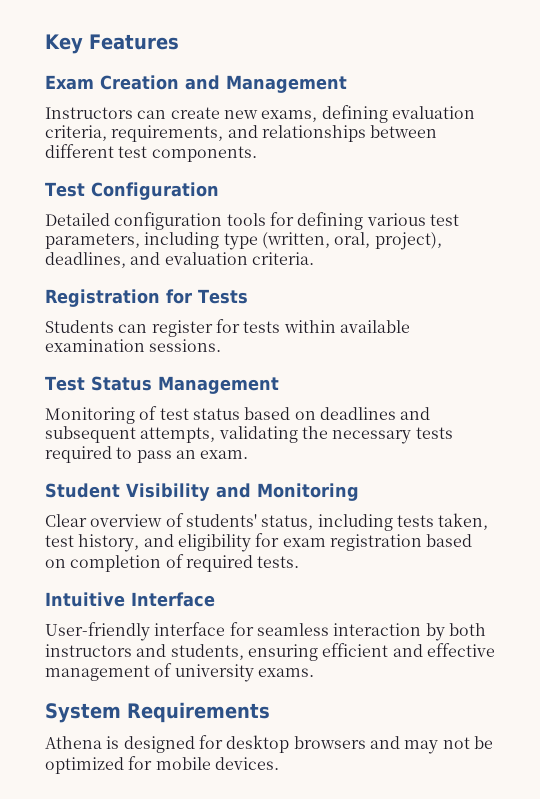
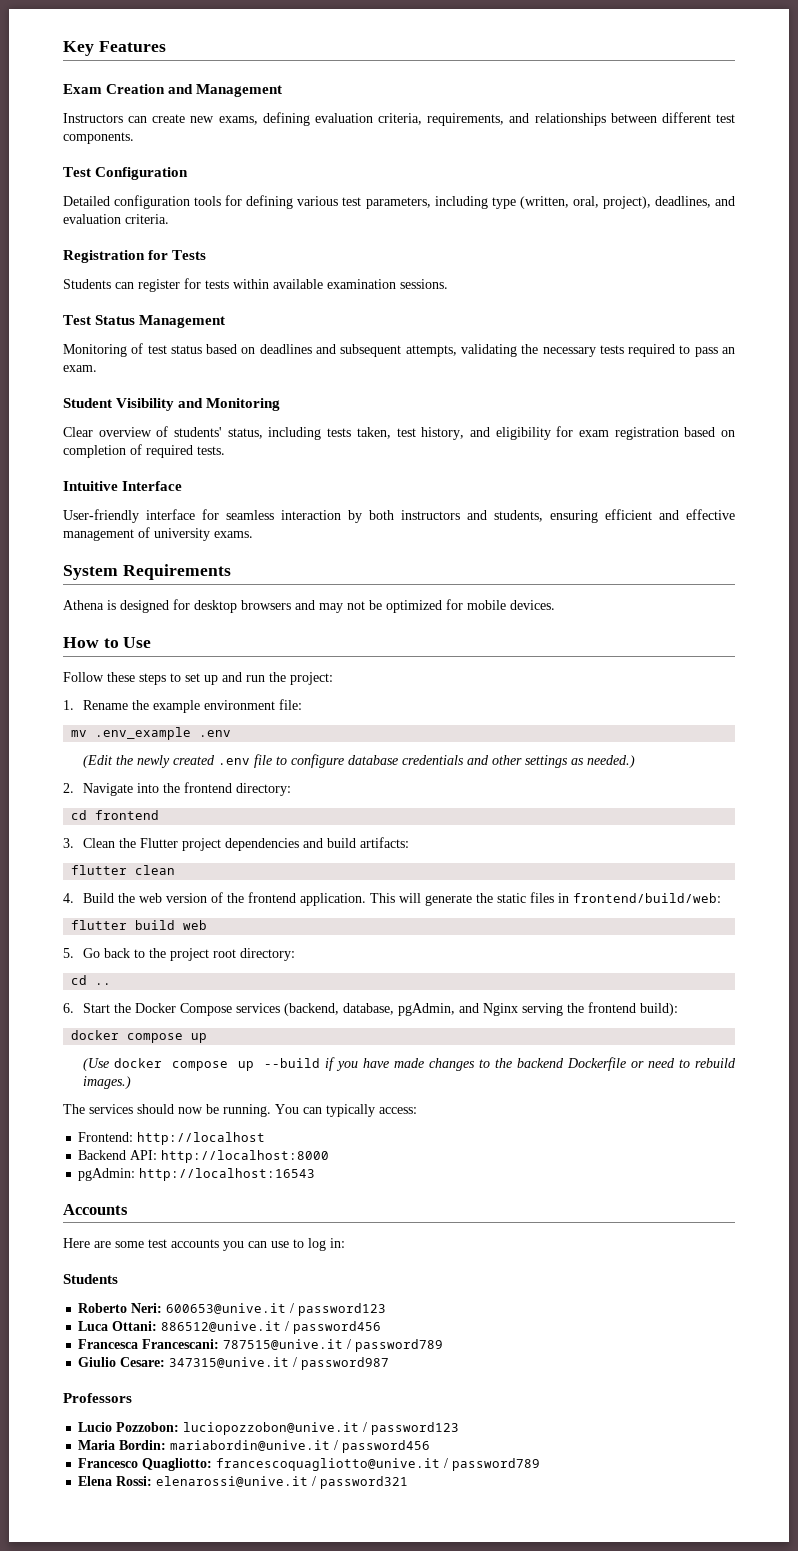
+ How to Use
+ Follow these steps to set up and run the project:
+ 1. Rename the example environment file:
+ mv .env_example .env
+ (Edit the newly created .env file to configure database credentials and other settings as needed.)
+ 2. Navigate into the frontend directory:
+ cd frontend
+ 3. Clean the Flutter project dependencies and build artifacts:
+ flutter clean
+ 4. Build the web version of the frontend application. This will generate the static files in frontend/build/web:
+ flutter build web
+ 5. Go back to the project root directory:
+ cd ..
+ 6. Start the Docker Compose services (backend, database, pgAdmin, and Nginx serving the frontend build):
+ docker compose up
+ (Use docker compose up --build if you have made changes to the backend Dockerfile or need to rebuild images.)
+ The services should now be running. You can typically access:
+ Frontend: http://localhost
+ Backend API: http://localhost:8000
+ pgAdmin: http://localhost:16543
+ Accounts
+ Here are some test accounts you can use to log in:
+ Students
+ Roberto Neri: 600653@unive.it / password123
+ Luca Ottani: 886512@unive.it / password456
+ Francesca Francescani: 787515@unive.it / password789
+ Giulio Cesare: 347315@unive.it / password987
+ Professors
+ Lucio Pozzobon: luciopozzobon@unive.it / password123
+ Maria Bordin: mariabordin@unive.it / password456
+ Francesco Quagliotto: francescoquagliotto@unive.it / password789
+ Elena Rossi: elenarossi@unive.it / password321

